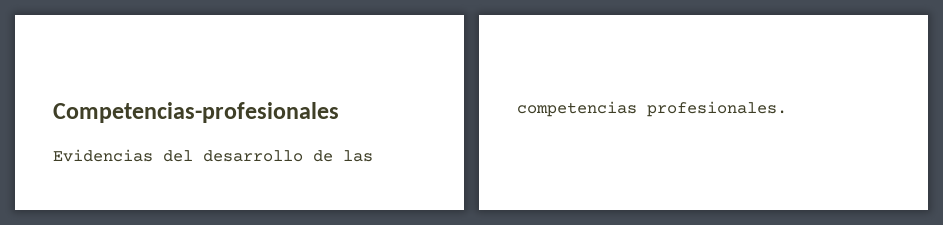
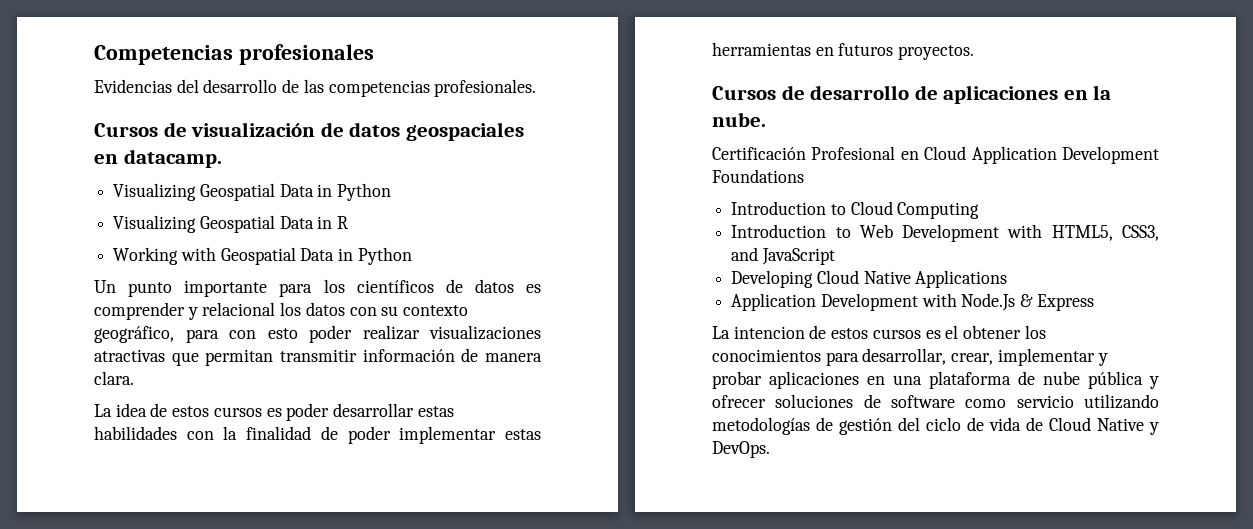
- Competencias-profesionales
+ Competencias profesionales
+ Cursos de visualización de datos geospaciales en datacamp.
+ Visualizing Geospatial Data in Python
+ Visualizing Geospatial Data in R
+ Working with Geospatial Data in Python
+ Un punto importante para los científicos de datos es comprender y relacional los datos con su contexto geográfico, para con esto poder realizar visualizaciones atractivas que permitan transmitir información de manera clara.
+ La idea de estos cursos es poder desarrollar estas habilidades con la finalidad de poder implementar estas herramientas en futuros proyectos.
+ Cursos de desarrollo de aplicaciones en la nube.
+ Certificación Profesional en Cloud Application Development Foundations
+ Introduction to Cloud Computing
+ Introduction to Web Development with HTML5, CSS3, and JavaScript
+ Developing Cloud Native Applications
+ Application Development with Node.Js & Express
+ La intencion de estos cursos es el obtener los conocimientos para desarrollar, crear, implementar y probar aplicaciones en una plataforma de nube pública y ofrecer soluciones de software como servicio utilizando metodologías de gestión del ciclo de vida de Cloud Native y DevOps.

